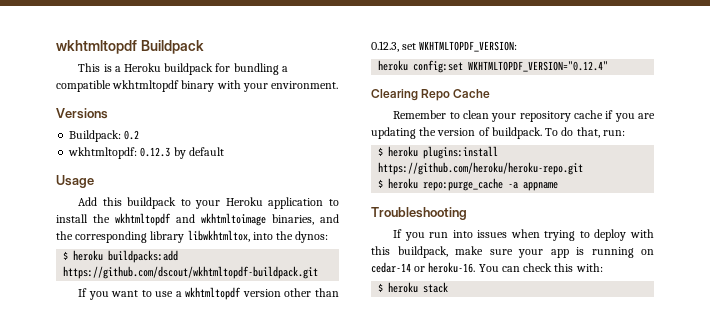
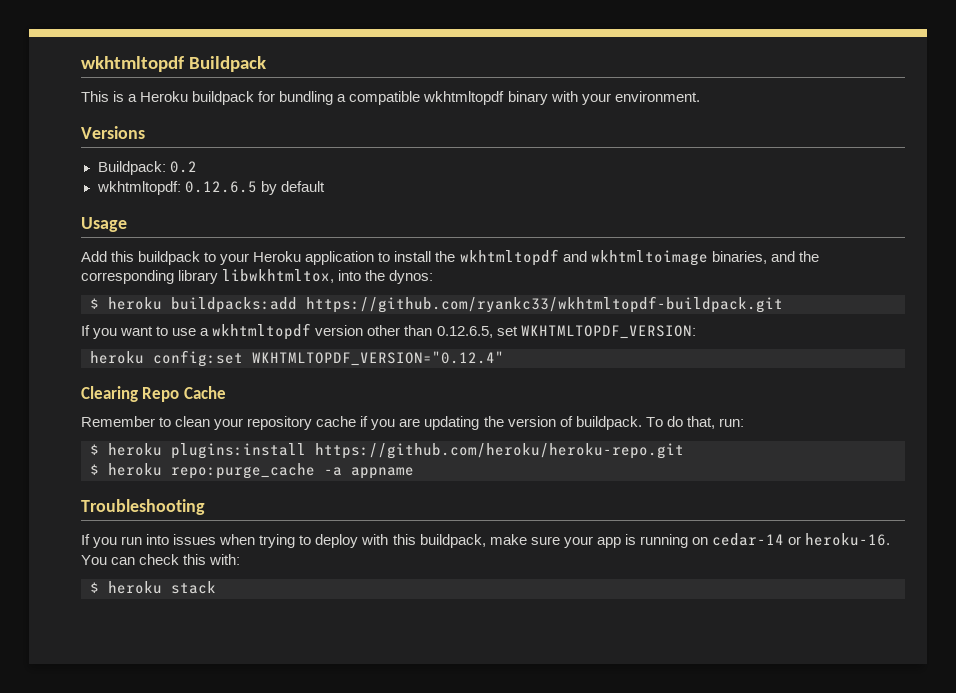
- wkhtmltopdf: 0.12.3 by default
+ wkhtmltopdf: 0.12.6.5 by default
- $ heroku buildpacks:add https://github.com/dscout/wkhtmltopdf-buildpack.git
+ $ heroku buildpacks:add https://github.com/ryankc33/wkhtmltopdf-buildpack.git
- If you want to use a wkhtmltopdf version other than 0.12.3, set WKHTMLTOPDF_VERSION:
+ If you want to use a wkhtmltopdf version other than 0.12.6.5, set WKHTMLTOPDF_VERSION:

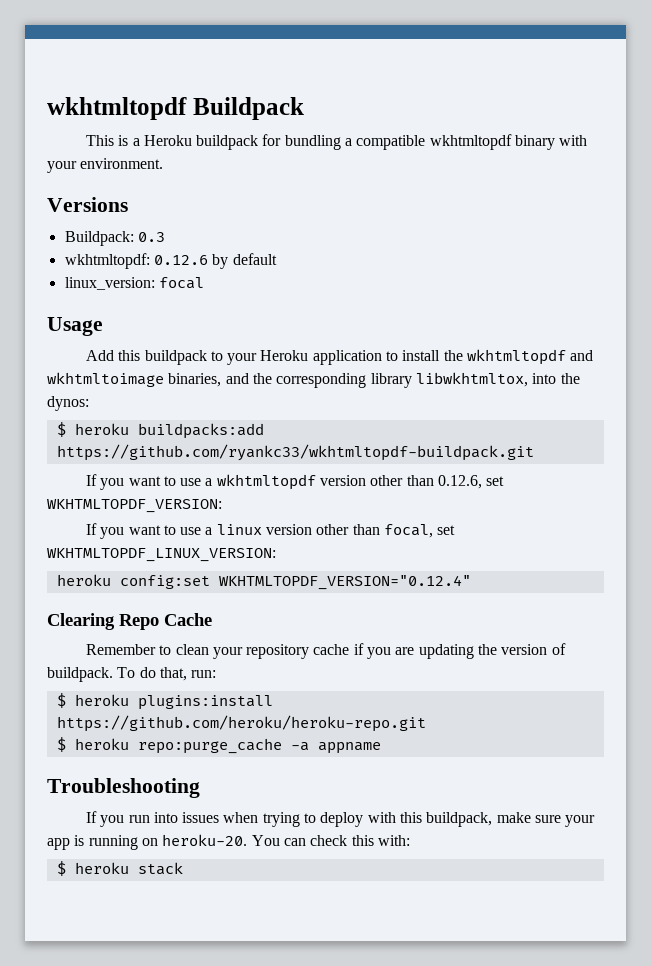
- Buildpack: 0.2
+ Buildpack: 0.3
- wkhtmltopdf: 0.12.6.5 by default
+ wkhtmltopdf: 0.12.6 by default
+ linux_version: focal
- If you want to use a wkhtmltopdf version other than 0.12.6.5, set WKHTMLTOPDF_VERSION:
+ If you want to use a wkhtmltopdf version other than 0.12.6, set WKHTMLTOPDF_VERSION:
+ If you want to use a linux version other than focal, set WKHTMLTOPDF_LINUX_VERSION:
- If you run into issues when trying to deploy with this buildpack, make sure your app is running on cedar-14 or heroku-16.
+ If you run into issues when trying to deploy with this buildpack, make sure your app is running on heroku-20.

